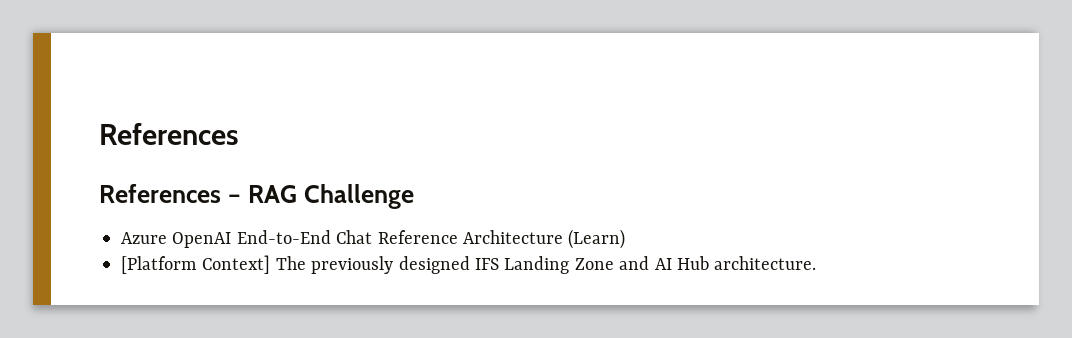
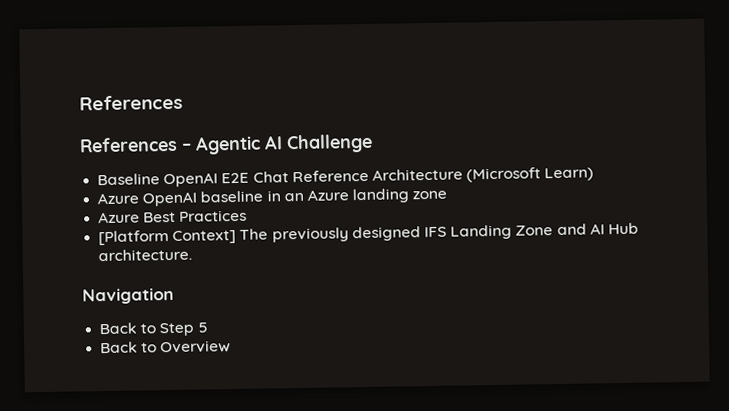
- References – RAG Challenge
+ References – Agentic AI Challenge
- Azure OpenAI End-to-End Chat Reference Architecture (Learn)
+ Baseline OpenAI E2E Chat Reference Architecture (Microsoft Learn)
+ Azure OpenAI baseline in an Azure landing zone
+ Azure Best Practices
+ Navigation
+ Back to Step 5
+ Back to Overview

